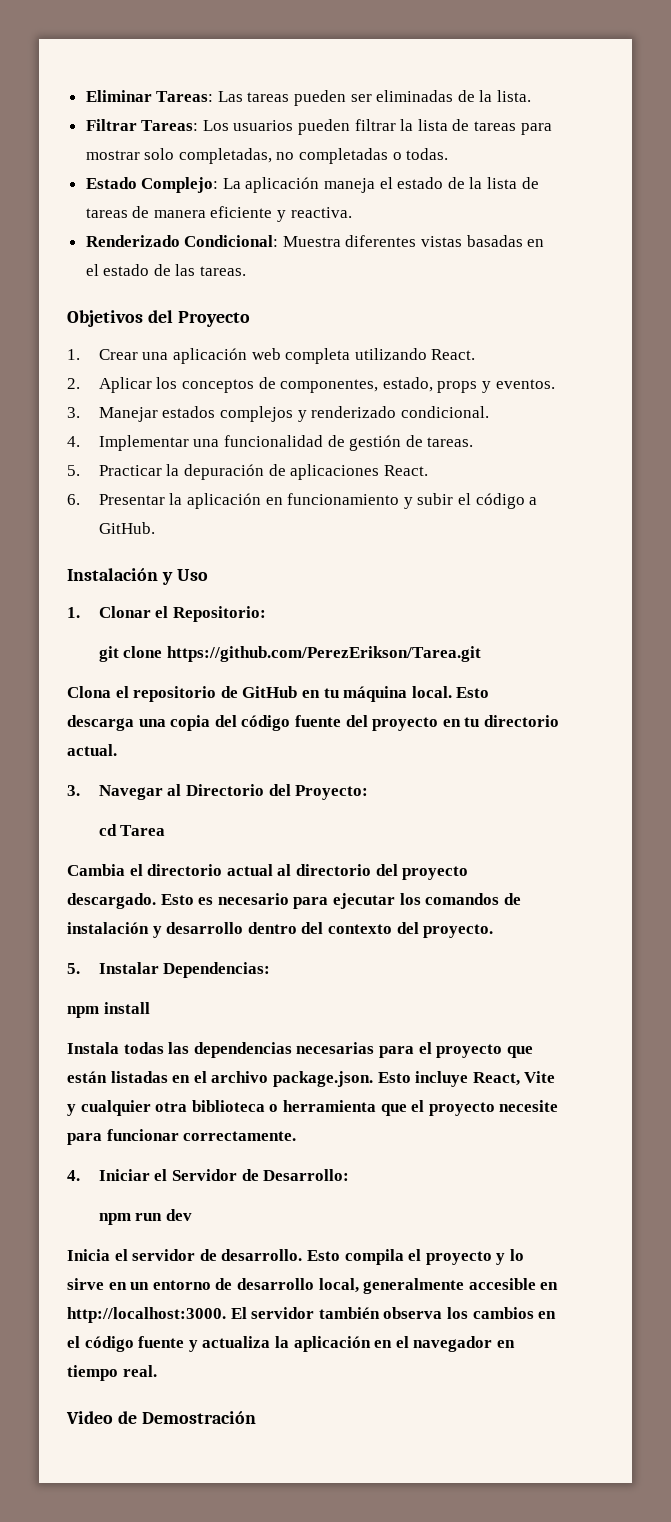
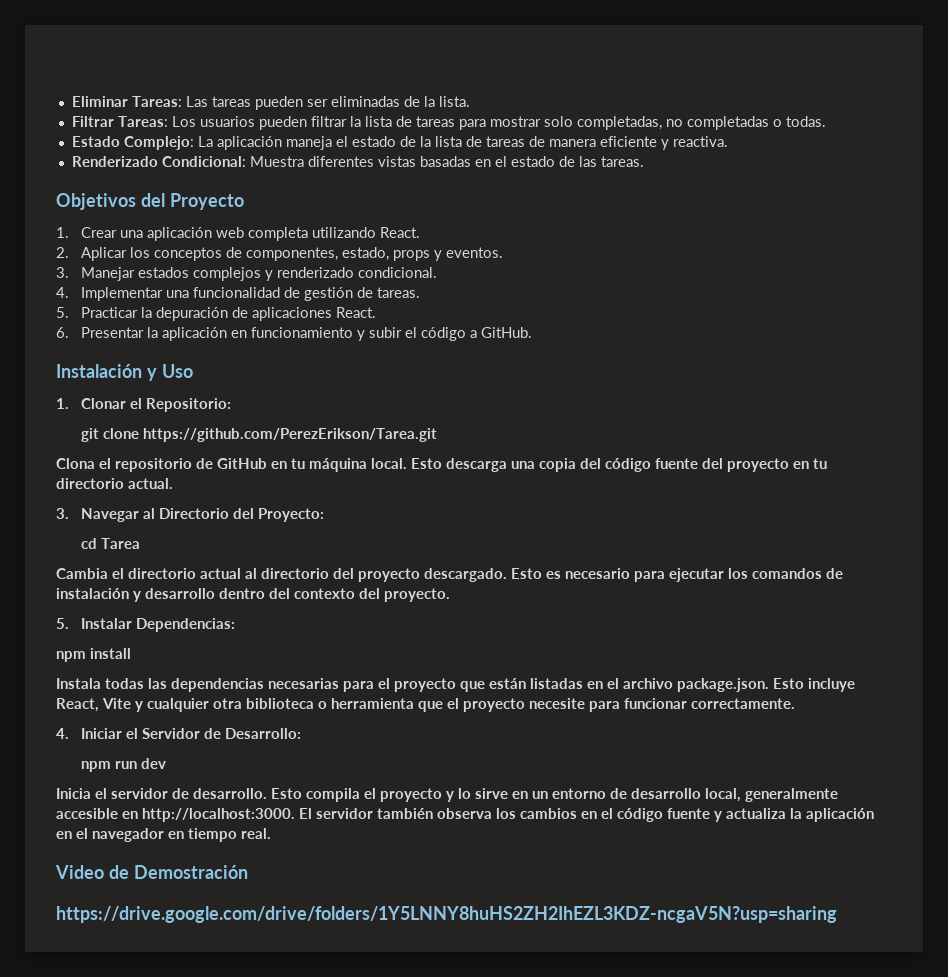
+ https://drive.google.com/drive/folders/1Y5LNNY8huHS2ZH2IhEZL3KDZ-ncgaV5N?usp=sharing

